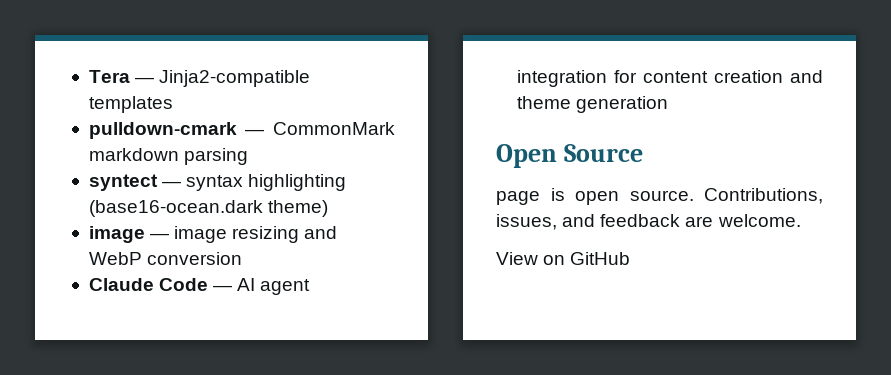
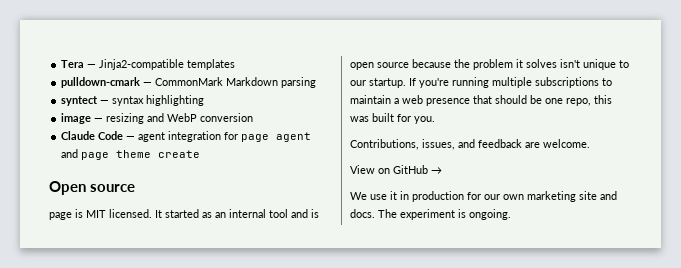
- pulldown-cmark — CommonMark markdown parsing
+ pulldown-cmark — CommonMark Markdown parsing
- syntect — syntax highlighting (base16-ocean.dark theme)
+ syntect — syntax highlighting
- image — image resizing and WebP conversion
+ image — resizing and WebP conversion
- Claude Code — AI agent integration for content creation and theme generation
+ Claude Code — agent integration for page agent and page theme create
- Open Source
+ Open source
- page is open source. Contributions, issues, and feedback are welcome.
+ page is MIT licensed. It started as an internal tool and is open source because the problem it solves isn't unique to our startup. If you're running multiple subscriptions to maintain a web presence that should be one repo, this was built for you.
+ Contributions, issues, and feedback are welcome.
- View on GitHub
+ View on GitHub →
+ We use it in production for our own marketing site and docs. The experiment is ongoing.

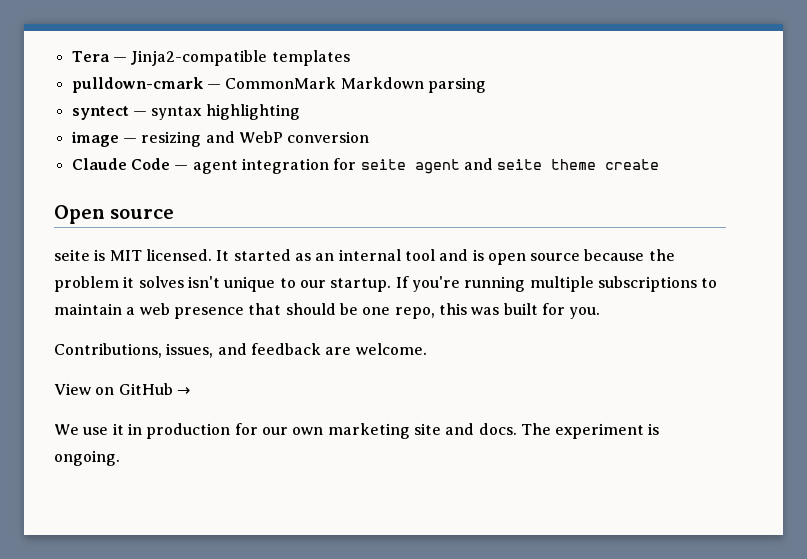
- Claude Code — agent integration for page agent and page theme create
+ Claude Code — agent integration for seite agent and seite theme create
- page is MIT licensed.
+ seite is MIT licensed.

